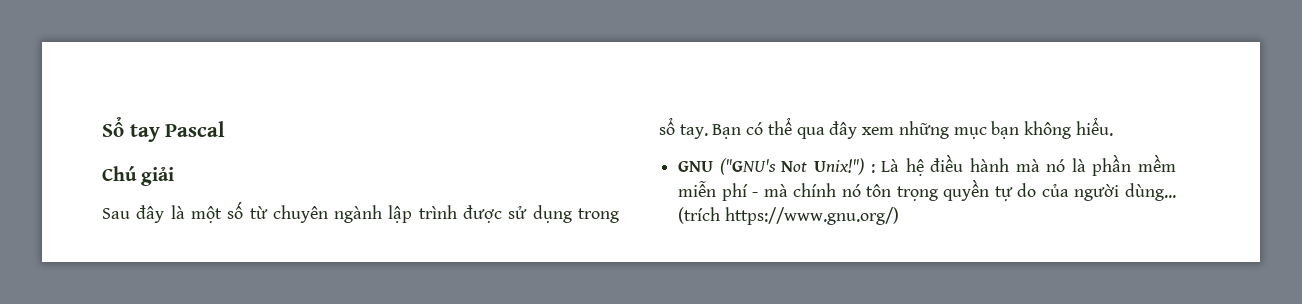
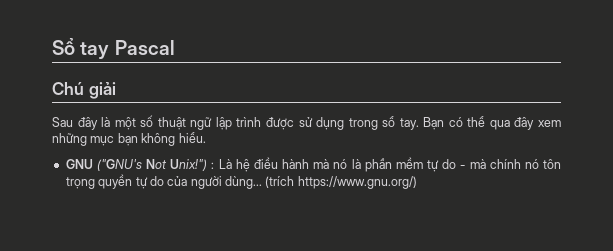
- Sau đây là một số từ chuyên ngành lập trình được sử dụng trong sổ tay.
+ Sau đây là một số thuật ngữ lập trình được sử dụng trong sổ tay.
- GNU ("GNU's Not Unix!") : Là hệ điều hành mà nó là phần mềm miễn phí - mà chính nó tôn trọng quyền tự do của người dùng...
+ GNU ("GNU's Not Unix!") : Là hệ điều hành mà nó là phần mềm tự do - mà chính nó tôn trọng quyền tự do của người dùng...

